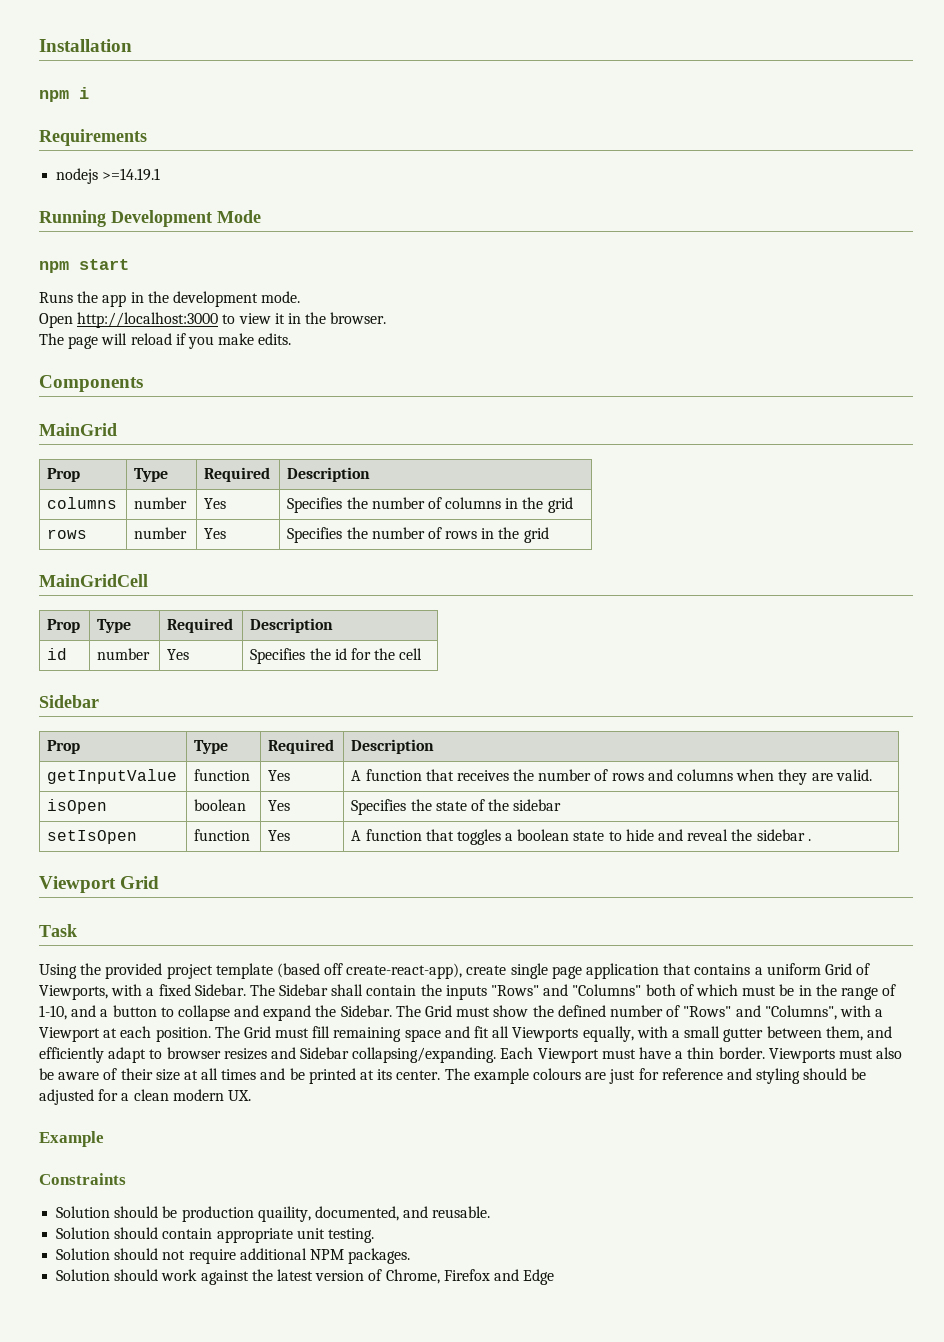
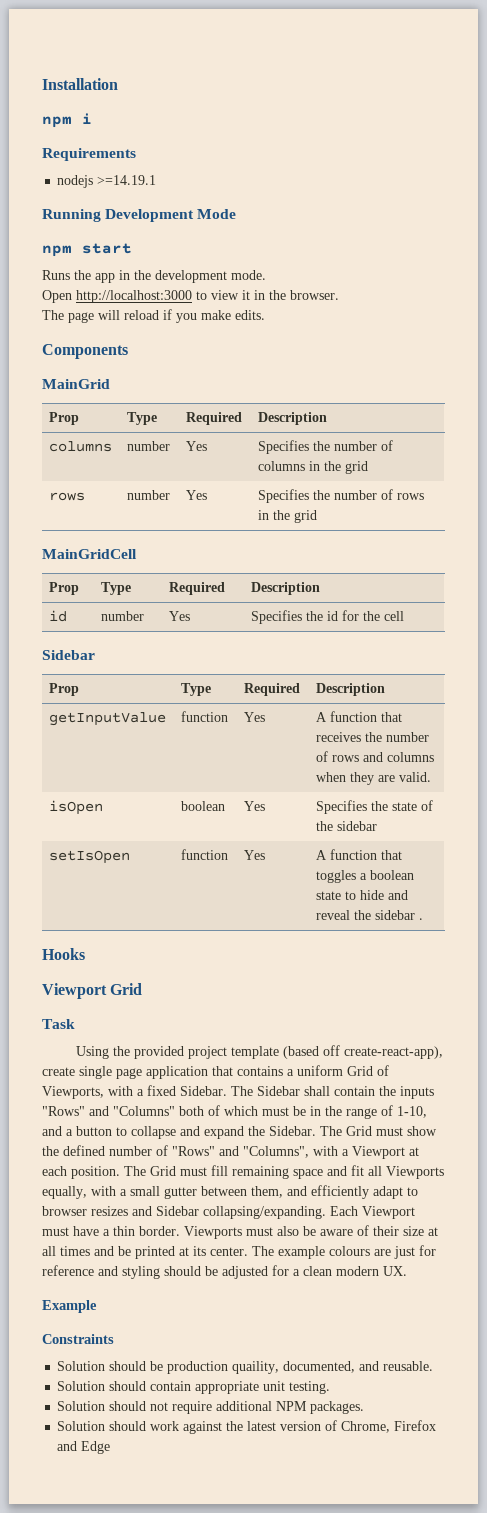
+ Hooks

